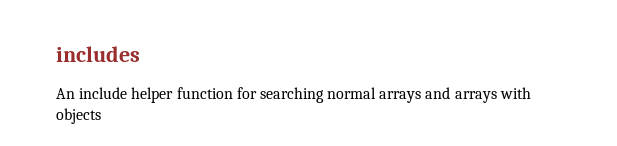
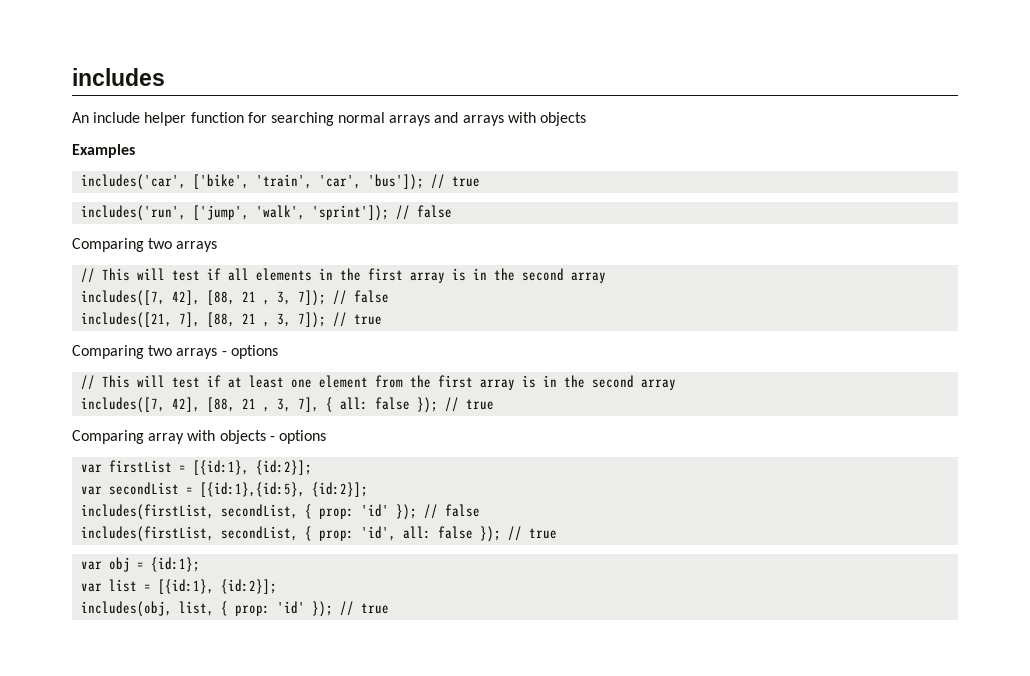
+ Examples
+ includes('car', ['bike', 'train', 'car', 'bus']); // true
+ includes('run', ['jump', 'walk', 'sprint']); // false
+ Comparing two arrays
+ // This will test if all elements in the first array is in the second array
+ includes([7, 42], [88, 21 , 3, 7]); // false
+ includes([21, 7], [88, 21 , 3, 7]); // true
+ Comparing two arrays - options
+ // This will test if at least one element from the first array is in the second array
+ includes([7, 42], [88, 21 , 3, 7], { all: false }); // true
+ Comparing array with objects - options
+ var firstList = [{id:1}, {id:2}];
+ var secondList = [{id:1},{id:5}, {id:2}];
+ includes(firstList, secondList, { prop: 'id' }); // false
+ includes(firstList, secondList, { prop: 'id', all: false }); // true
+ var obj = {id:1};
+ var list = [{id:1}, {id:2}];
+ includes(obj, list, { prop: 'id' }); // true

